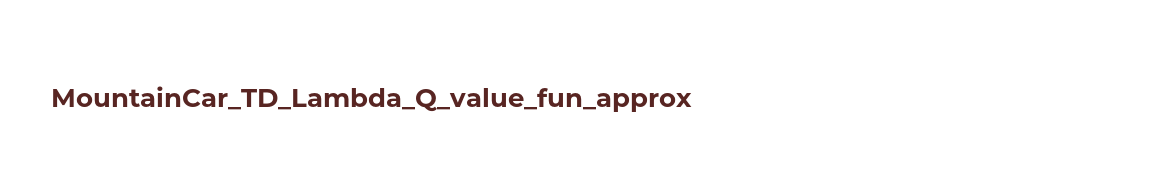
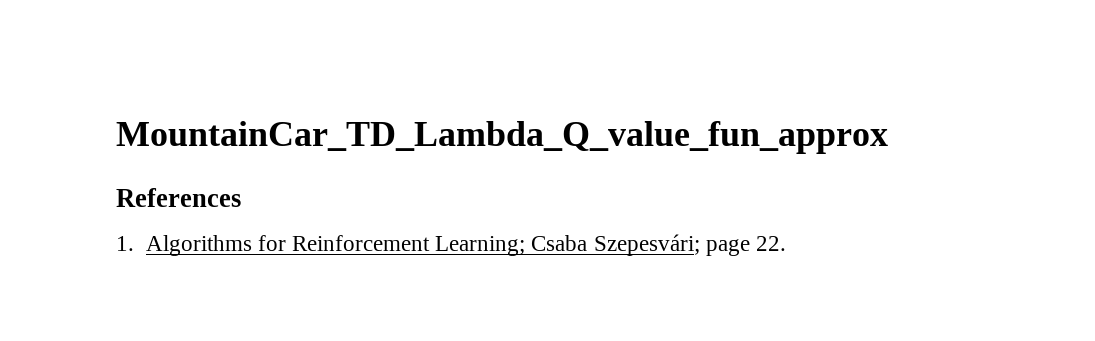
+ References
+ 1. Algorithms for Reinforcement Learning; Csaba Szepesvári; page 22.

